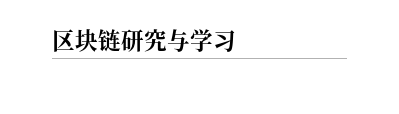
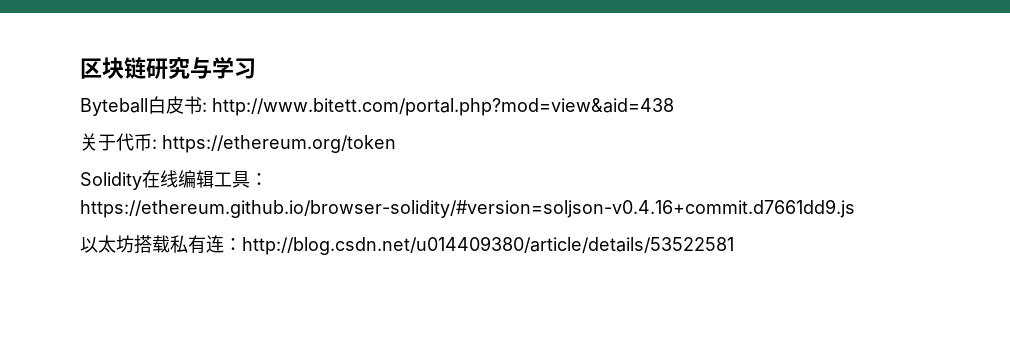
+ Byteball白皮书: http://www.bitett.com/portal.php?mod=view&aid=438
+ 关于代币: https://ethereum.org/token
+ Solidity在线编辑工具：https://ethereum.github.io/browser-solidity/#version=soljson-v0.4.16+commit.d7661dd9.js
+ 以太坊搭载私有连：http://blog.csdn.net/u014409380/article/details/53522581

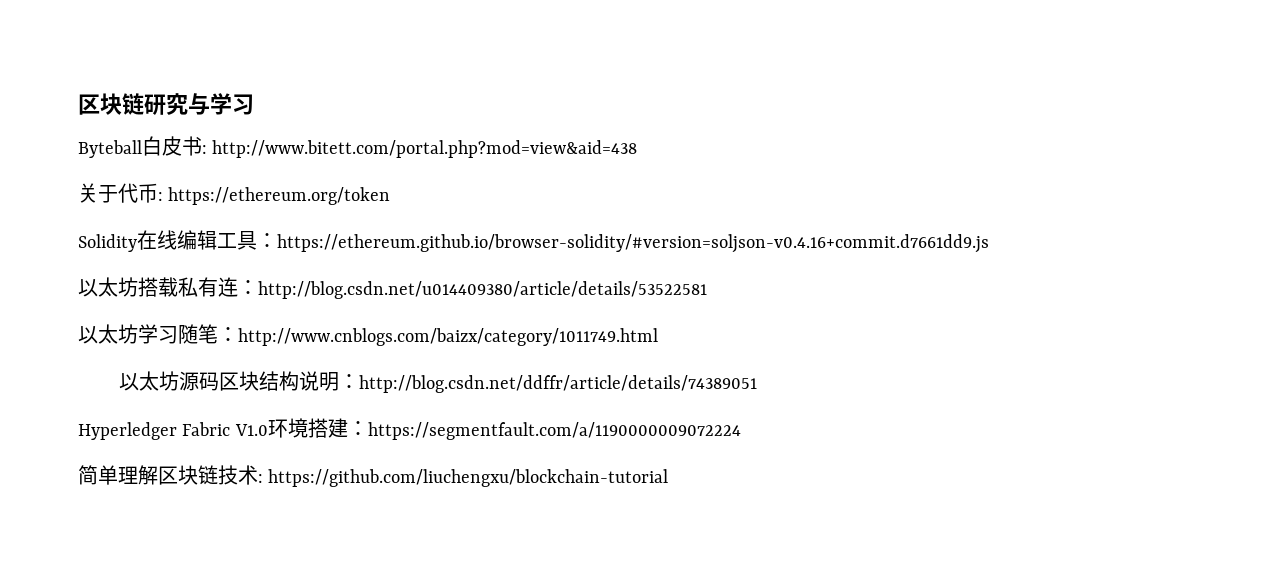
+ 以太坊学习随笔：http://www.cnblogs.com/baizx/category/1011749.html
+ 以太坊源码区块结构说明：http://blog.csdn.net/ddffr/article/details/74389051
+ Hyperledger Fabric V1.0环境搭建：https://segmentfault.com/a/1190000009072224
+ 简单理解区块链技术: https://github.com/liuchengxu/blockchain-tutorial

